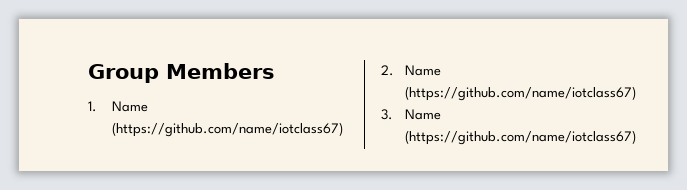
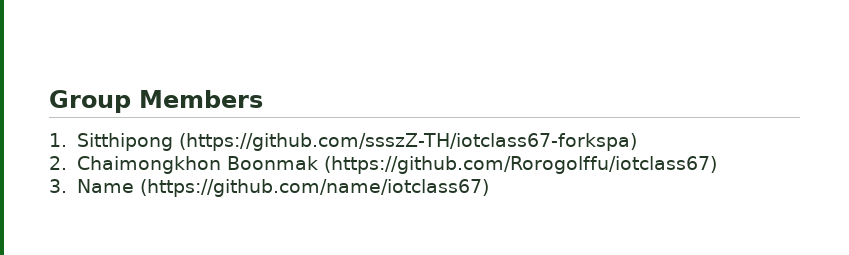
- 1. Name (https://github.com/name/iotclass67)
- 2. Name (https://github.com/name/iotclass67)
+ 1. Sitthipong (https://github.com/ssszZ-TH/iotclass67-forkspa)
+ 2. Chaimongkhon Boonmak (https://github.com/Rorogolffu/iotclass67)

